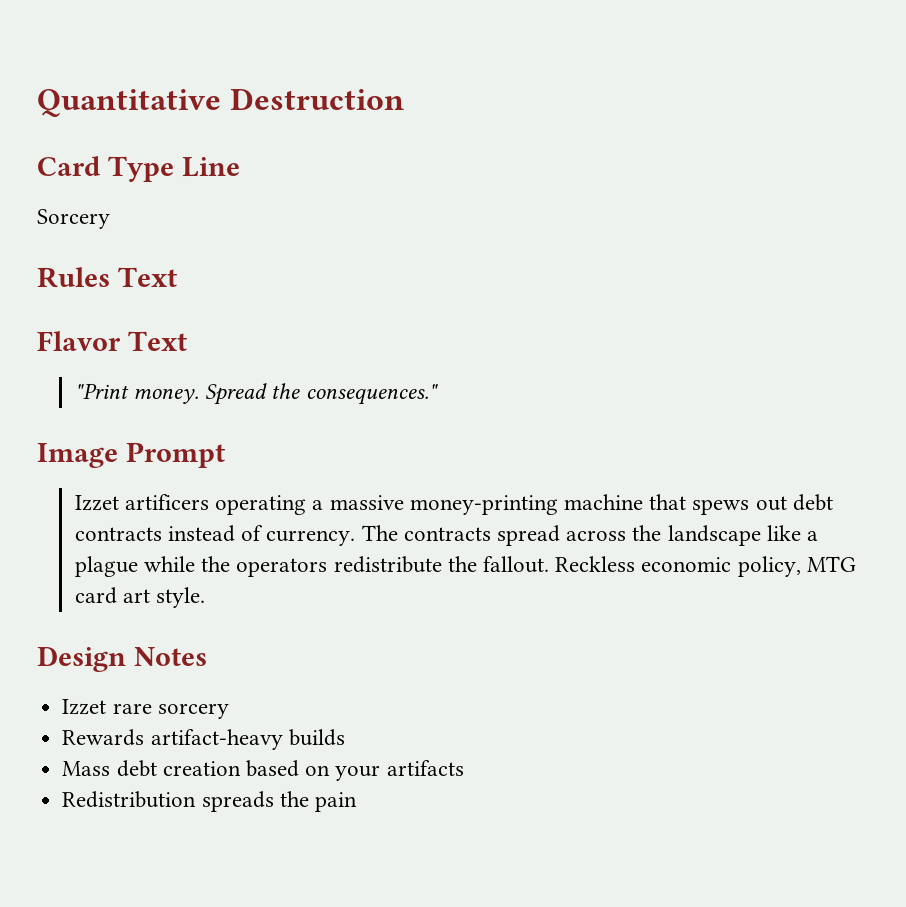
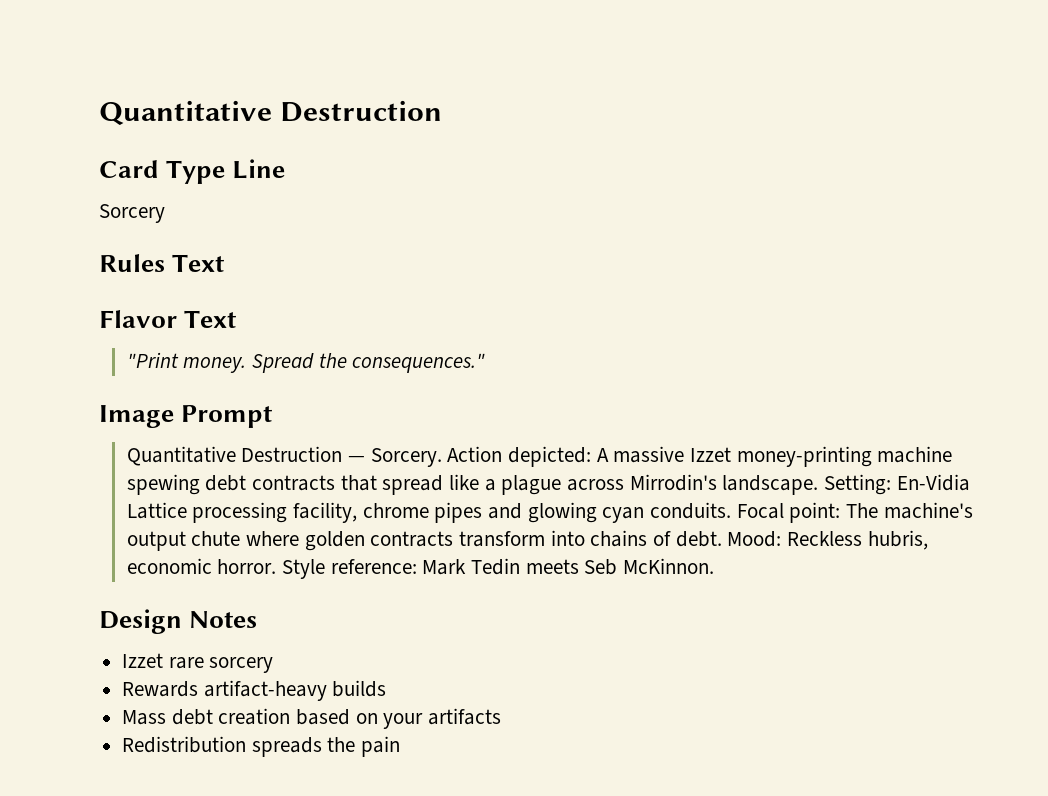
- Izzet artificers operating a massive money-printing machine that spews out debt contracts instead of currency. The contracts spread across the landscape like a plague while the operators redistribute the fallout. Reckless economic policy, MTG card art style.
+ Quantitative Destruction — Sorcery. Action depicted: A massive Izzet money-printing machine spewing debt contracts that spread like a plague across Mirrodin's landscape. Setting: En-Vidia Lattice processing facility, chrome pipes and glowing cyan conduits. Focal point: The machine's output chute where golden contracts transform into chains of debt. Mood: Reckless hubris, economic horror. Style reference: Mark Tedin meets Seb McKinnon.

